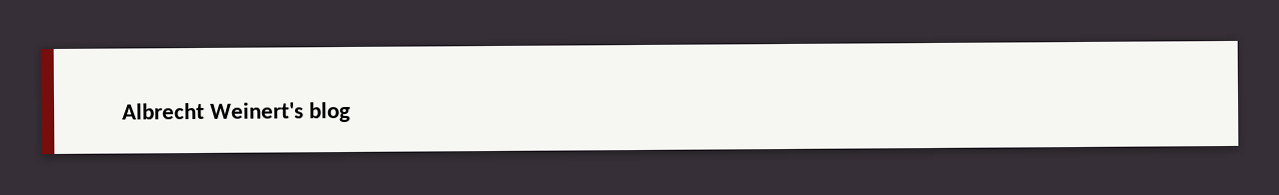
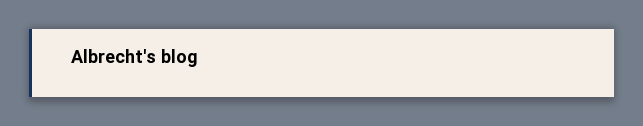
- Albrecht Weinert's blog
+ Albrecht's blog

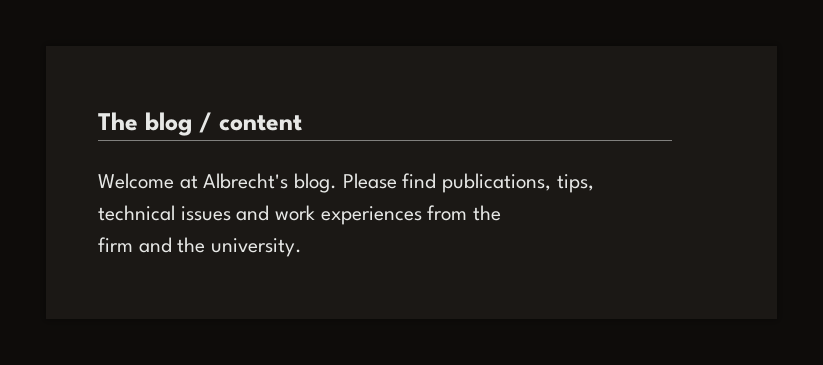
- Albrecht's blog
+ The blog / content
+ Welcome at Albrecht's blog. Please find publications, tips, technical issues and work experiences from the
+ firm and the university.

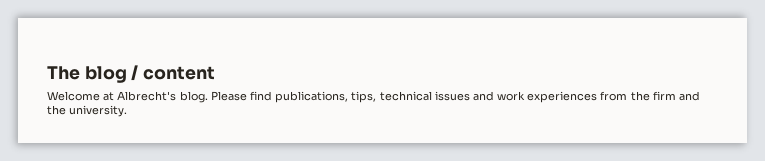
- Please find publications, tips, technical issues and work experiences from the
- firm and the university.
+ Please find publications, tips, technical issues and work experiences from the firm and the university.

